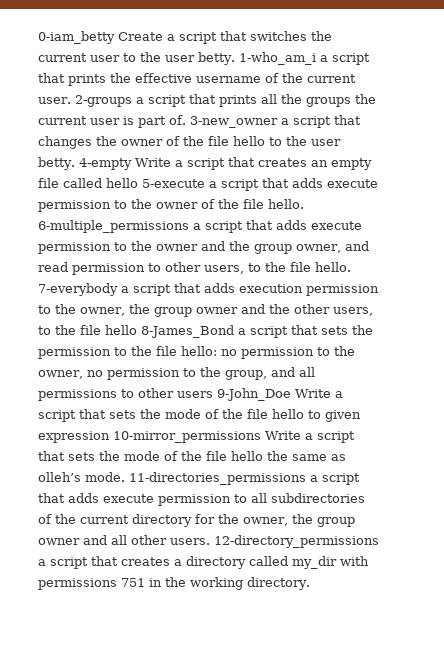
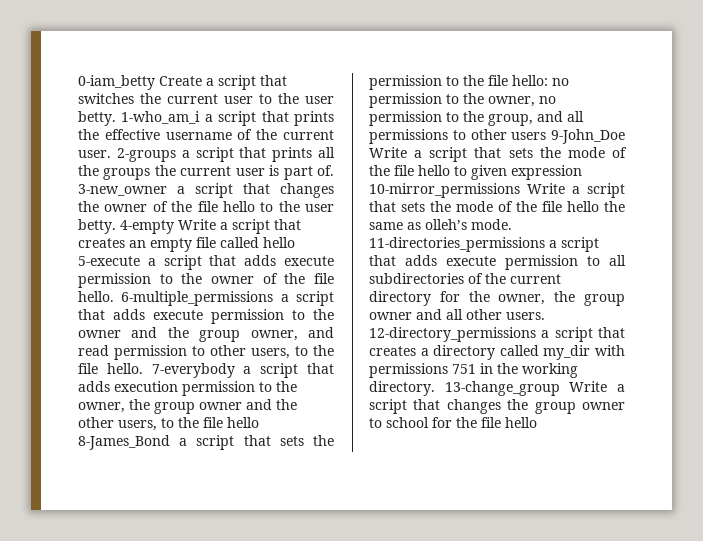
+ 13-change_group Write a script that changes the group owner to school for the file hello

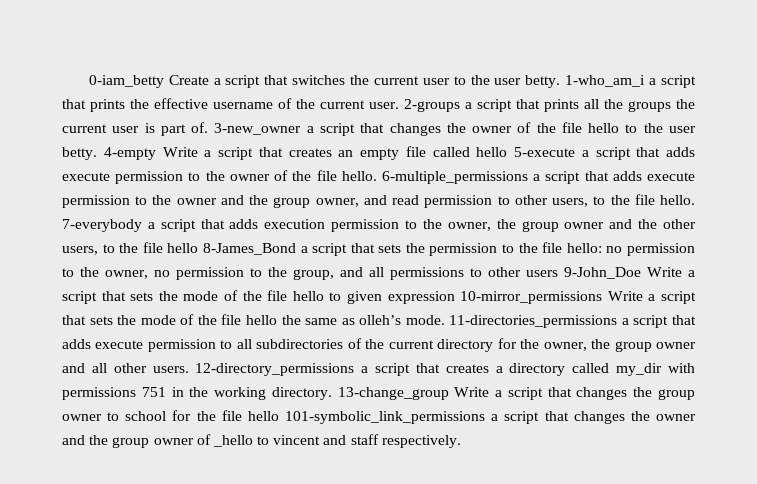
- 13-change_group Write a script that changes the group owner to school for the file hello
+ 13-change_group Write a script that changes the group owner to school for the file hello 101-symbolic_link_permissions a script that changes the owner and the group owner of _hello to vincent and staff respectively.

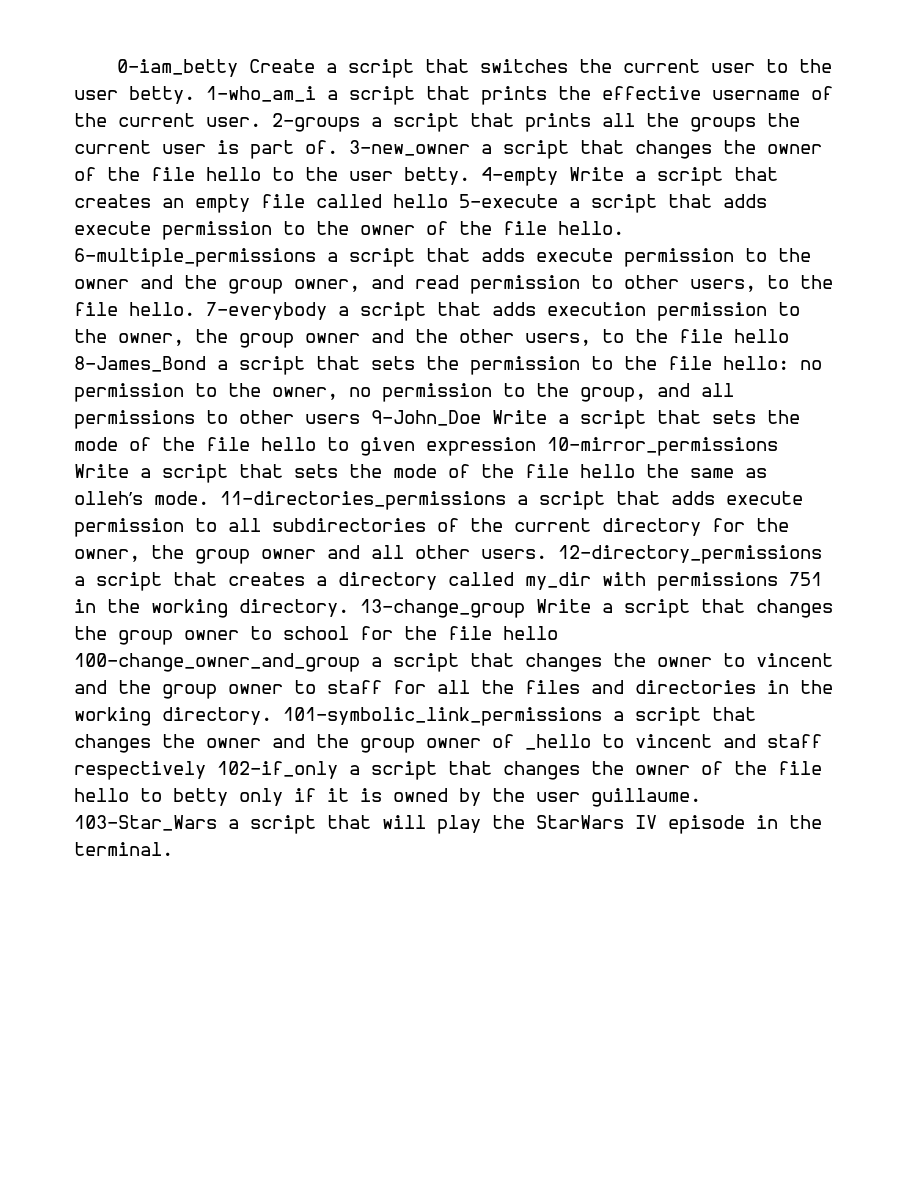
- 13-change_group Write a script that changes the group owner to school for the file hello 101-symbolic_link_permissions a script that changes the owner and the group owner of _hello to vincent and staff respectively.
+ 13-change_group Write a script that changes the group owner to school for the file hello 100-change_owner_and_group a script that changes the owner to vincent and the group owner to staff for all the files and directories in the working directory. 101-symbolic_link_permissions a script that changes the owner and the group owner of _hello to vincent and staff respectively 102-if_only a script that changes the owner of the file hello to betty only if it is owned by the user guillaume. 103-Star_Wars a script that will play the StarWars IV episode in the terminal.

